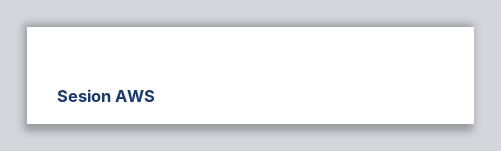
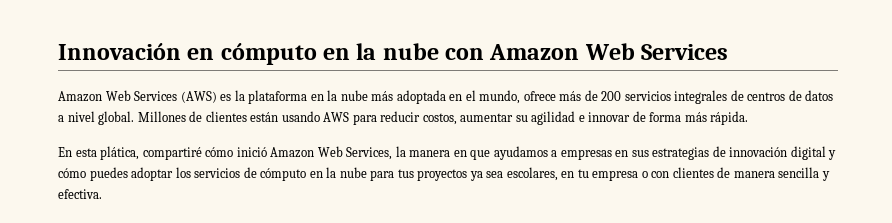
- Sesion AWS
+ Innovación en cómputo en la nube con Amazon Web Services
+ Amazon Web Services (AWS) es la plataforma en la nube más adoptada en el mundo, ofrece más de 200 servicios integrales de centros de datos a nivel global. Millones de clientes están usando AWS para reducir costos, aumentar su agilidad e innovar de forma más rápida.
+ En esta plática, compartiré cómo inició Amazon Web Services, la manera en que ayudamos a empresas en sus estrategias de innovación digital y cómo puedes adoptar los servicios de cómputo en la nube para tus proyectos ya sea escolares, en tu empresa o con clientes de manera sencilla y efectiva.

